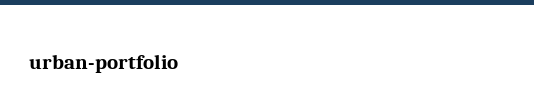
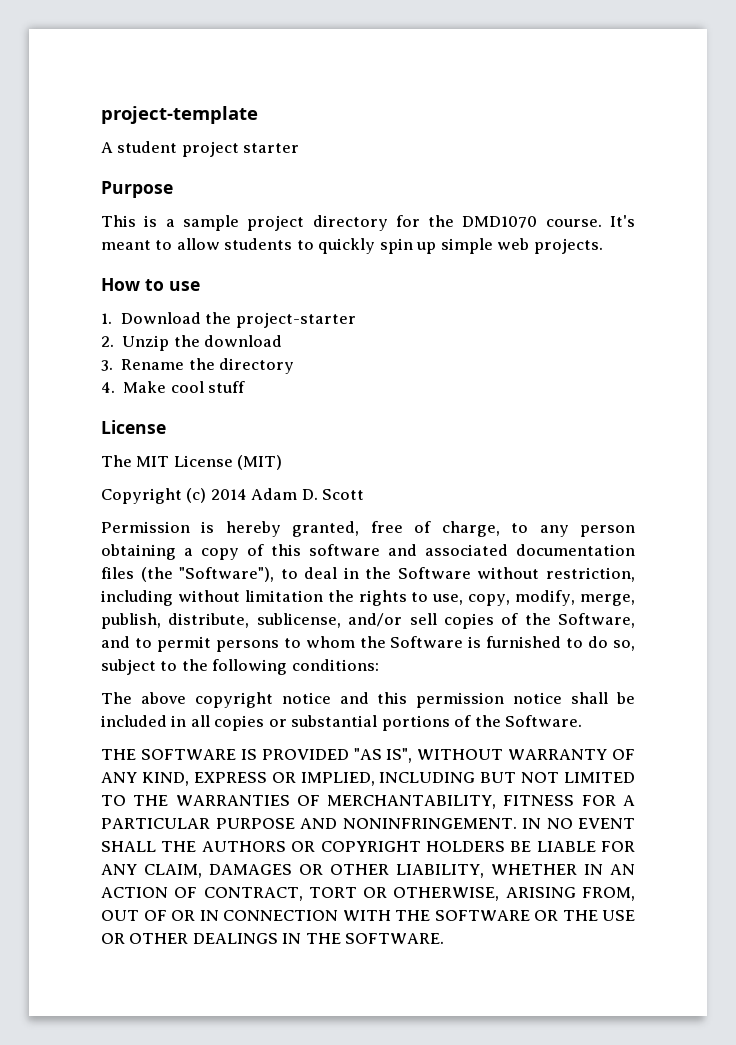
- urban-portfolio
+ project-template
+ A student project starter
+ Purpose
+ This is a sample project directory for the DMD1070 course. It's meant to allow students to quickly spin up simple web projects.
+ How to use
+ 1. Download the project-starter
+ 2. Unzip the download
+ 3. Rename the directory
+ 4. Make cool stuff
+ License
+ The MIT License (MIT)
+ Copyright (c) 2014 Adam D. Scott
+ Permission is hereby granted, free of charge, to any person obtaining a copy of this software and associated documentation files (the "Software"), to deal in the Software without restriction, including without limitation the rights to use, copy, modify, merge, publish, distribute, sublicense, and/or sell copies of the Software, and to permit persons to whom the Software is furnished to do so, subject to the following conditions:
+ The above copyright notice and this permission notice shall be included in all copies or substantial portions of the Software.
+ THE SOFTWARE IS PROVIDED "AS IS", WITHOUT WARRANTY OF ANY KIND, EXPRESS OR IMPLIED, INCLUDING BUT NOT LIMITED TO THE WARRANTIES OF MERCHANTABILITY, FITNESS FOR A PARTICULAR PURPOSE AND NONINFRINGEMENT. IN NO EVENT SHALL THE AUTHORS OR COPYRIGHT HOLDERS BE LIABLE FOR ANY CLAIM, DAMAGES OR OTHER LIABILITY, WHETHER IN AN ACTION OF CONTRACT, TORT OR OTHERWISE, ARISING FROM, OUT OF OR IN CONNECTION WITH THE SOFTWARE OR THE USE OR OTHER DEALINGS IN THE SOFTWARE.

